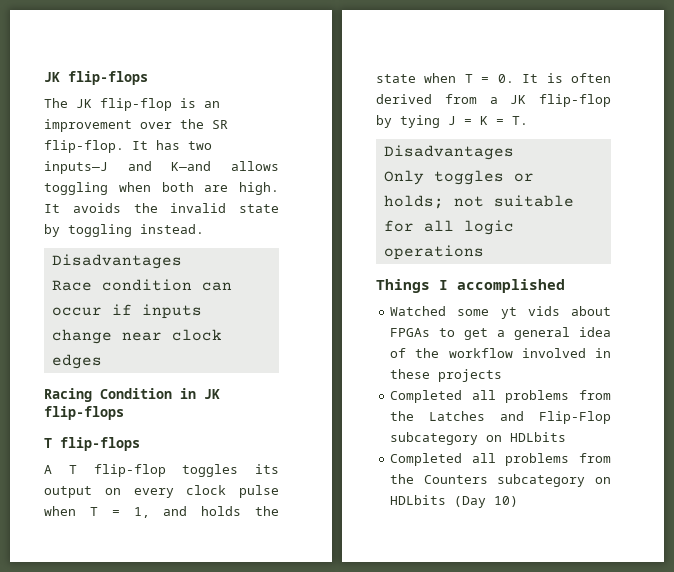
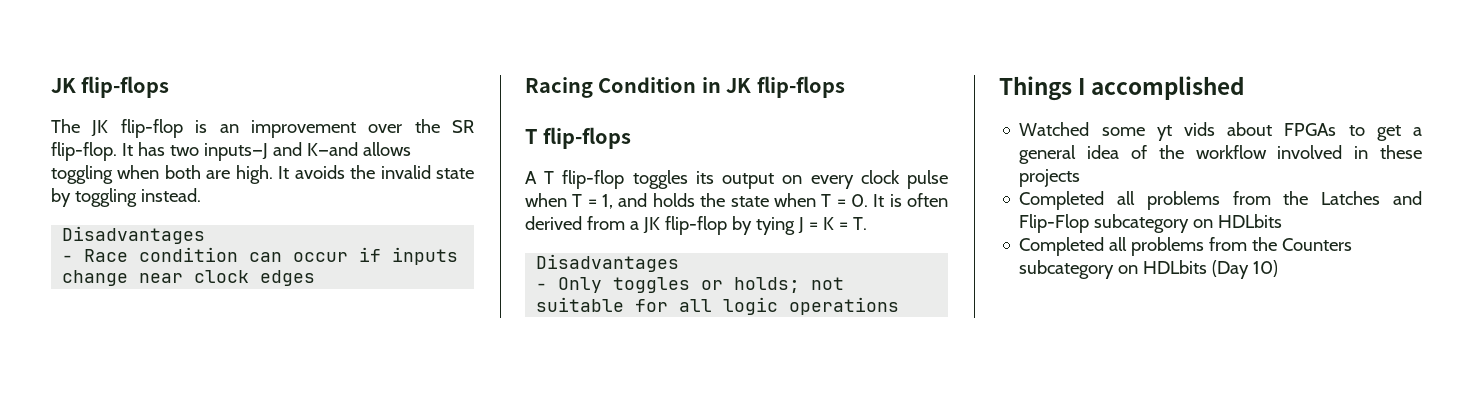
- Race condition can occur if inputs change near clock edges
+ - Race condition can occur if inputs change near clock edges
- Only toggles or holds; not suitable for all logic operations
+ - Only toggles or holds; not suitable for all logic operations

